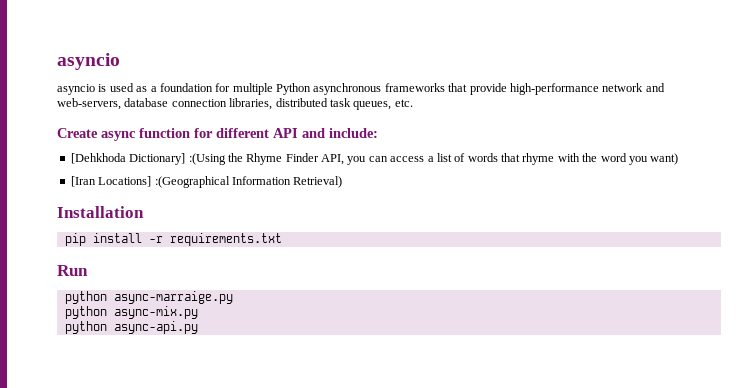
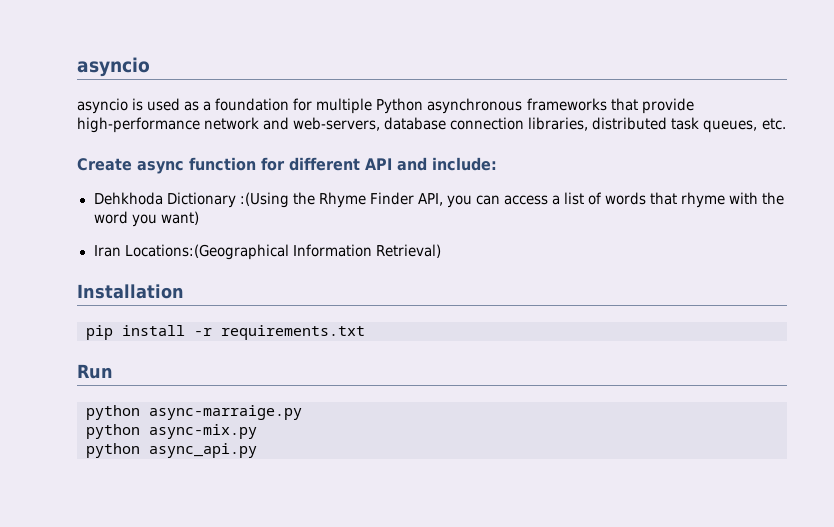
- [Dehkhoda Dictionary] :(Using the Rhyme Finder API, you can access a list of words that rhyme with the word you want)
+ Dehkhoda Dictionary :(Using the Rhyme Finder API, you can access a list of words that rhyme with the word you want)
- [Iran Locations] :(Geographical Information Retrieval)
+ Iran Locations:(Geographical Information Retrieval)
- python async-api.py
+ python async_api.py

